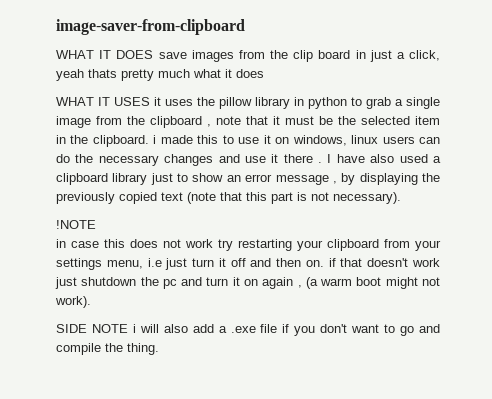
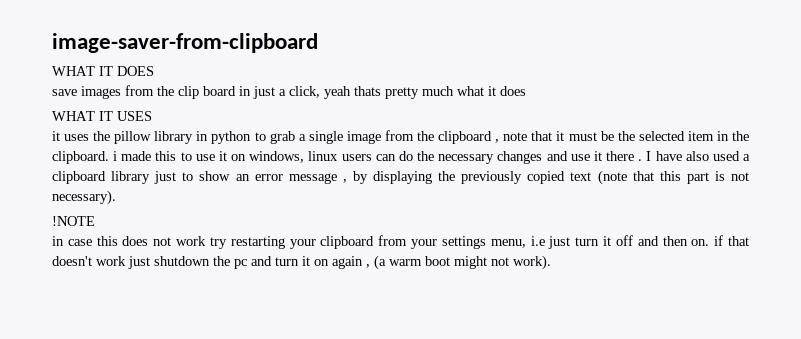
- WHAT IT DOES save images from the clip board in just a click, yeah thats pretty much what it does
+ WHAT IT DOES
+ save images from the clip board in just a click, yeah thats pretty much what it does
- WHAT IT USES it uses the pillow library in python to grab a single image from the clipboard , note that it must be the selected item in the clipboard. i made this to use it on windows, linux users can do the necessary changes and use it there .
+ WHAT IT USES
+ it uses the pillow library in python to grab a single image from the clipboard , note that it must be the selected item in the clipboard. i made this to use it on windows, linux users can do the necessary changes and use it there .
- SIDE NOTE i will also add a .exe file if you don't want to go and compile the thing.

